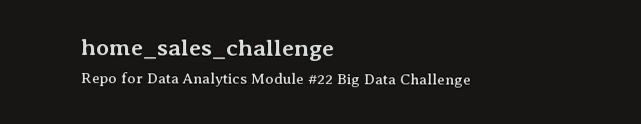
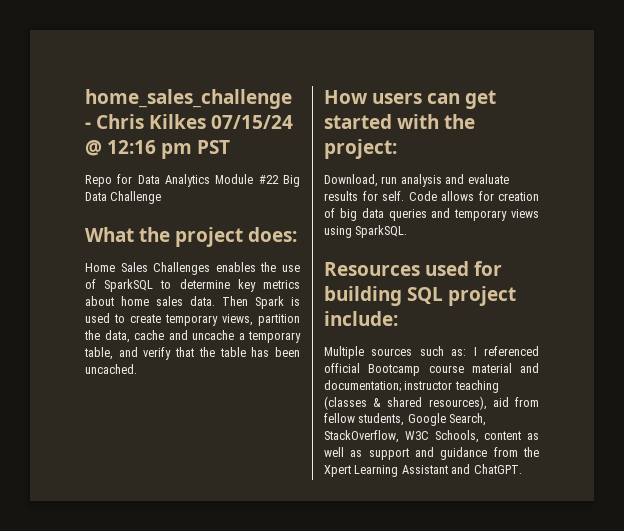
- home_sales_challenge
+ home_sales_challenge - Chris Kilkes 07/15/24 @ 12:16 pm PST
+ What the project does:
+ Home Sales Challenges enables the use of SparkSQL to determine key metrics about home sales data. Then Spark is used to create temporary views, partition the data, cache and uncache a temporary table, and verify that the table has been uncached.
+ How users can get started with the project:
+ Download, run analysis and evaluate results for self. Code allows for creation of big data queries and temporary views using SparkSQL.
+ Resources used for building SQL project include:
+ Multiple sources such as: I referenced official Bootcamp course material and documentation; instructor teaching (classes & shared resources), aid from fellow students, Google Search, StackOverflow, W3C Schools, content as well as support and guidance from the Xpert Learning Assistant and ChatGPT.

